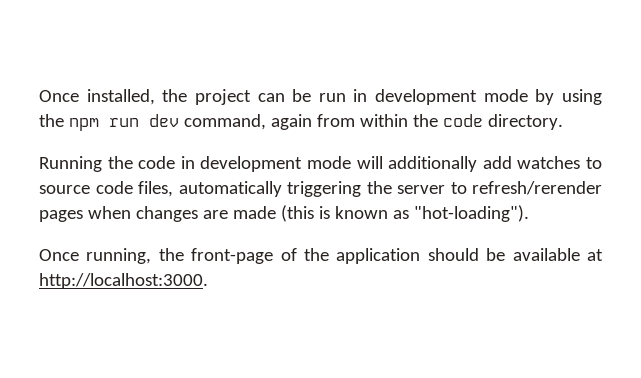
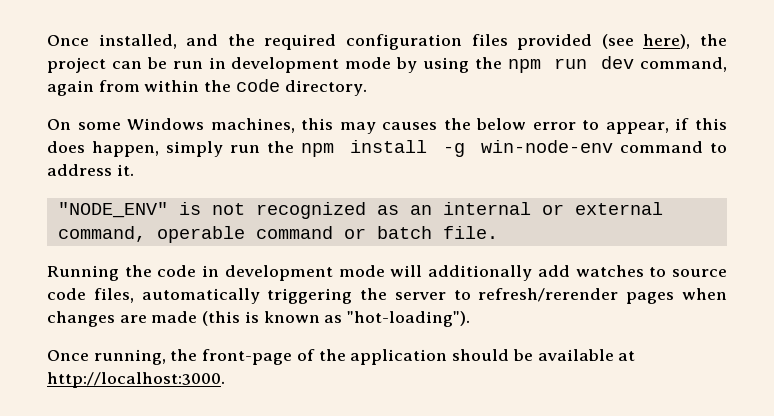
- Once installed, the project can be run in development mode by using the npm run dev command, again from within the code directory.
+ Once installed, and the required configuration files provided (see here), the project can be run in development mode by using the npm run dev command, again from within the code directory.
+ On some Windows machines, this may causes the below error to appear, if this does happen, simply run the npm install -g win-node-env command to address it.
+ "NODE_ENV" is not recognized as an internal or external command, operable command or batch file.

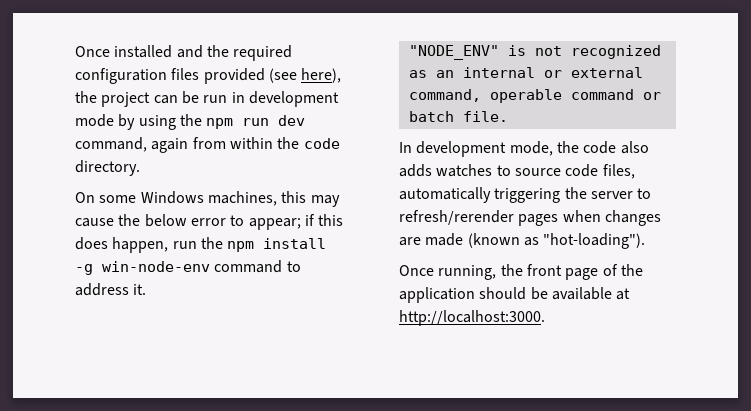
- Once installed, and the required configuration files provided (see here), the project can be run in development mode by using the npm run dev command, again from within the code directory.
+ Once installed and the required configuration files provided (see here), the project can be run in development mode by using the npm run dev command, again from within the code directory.
- On some Windows machines, this may causes the below error to appear, if this does happen, simply run the npm install -g win-node-env command to address it.
+ On some Windows machines, this may cause the below error to appear; if this does happen, run the npm install -g win-node-env command to address it.
- Running the code in development mode will additionally add watches to source code files, automatically triggering the server to refresh/rerender pages when changes are made (this is known as "hot-loading").
+ In development mode, the code also adds watches to source code files, automatically triggering the server to refresh/rerender pages when changes are made (known as "hot-loading").
- Once running, the front-page of the application should be available at http://localhost:3000.
+ Once running, the front page of the application should be available at http://localhost:3000.

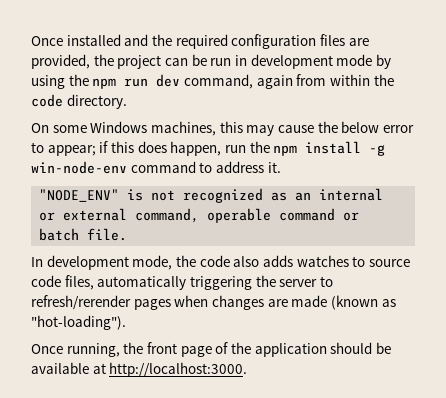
- Once installed and the required configuration files provided (see here), the project can be run in development mode by using the npm run dev command, again from within the code directory.
+ Once installed and the required configuration files are provided, the project can be run in development mode by using the npm run dev command, again from within the code directory.

